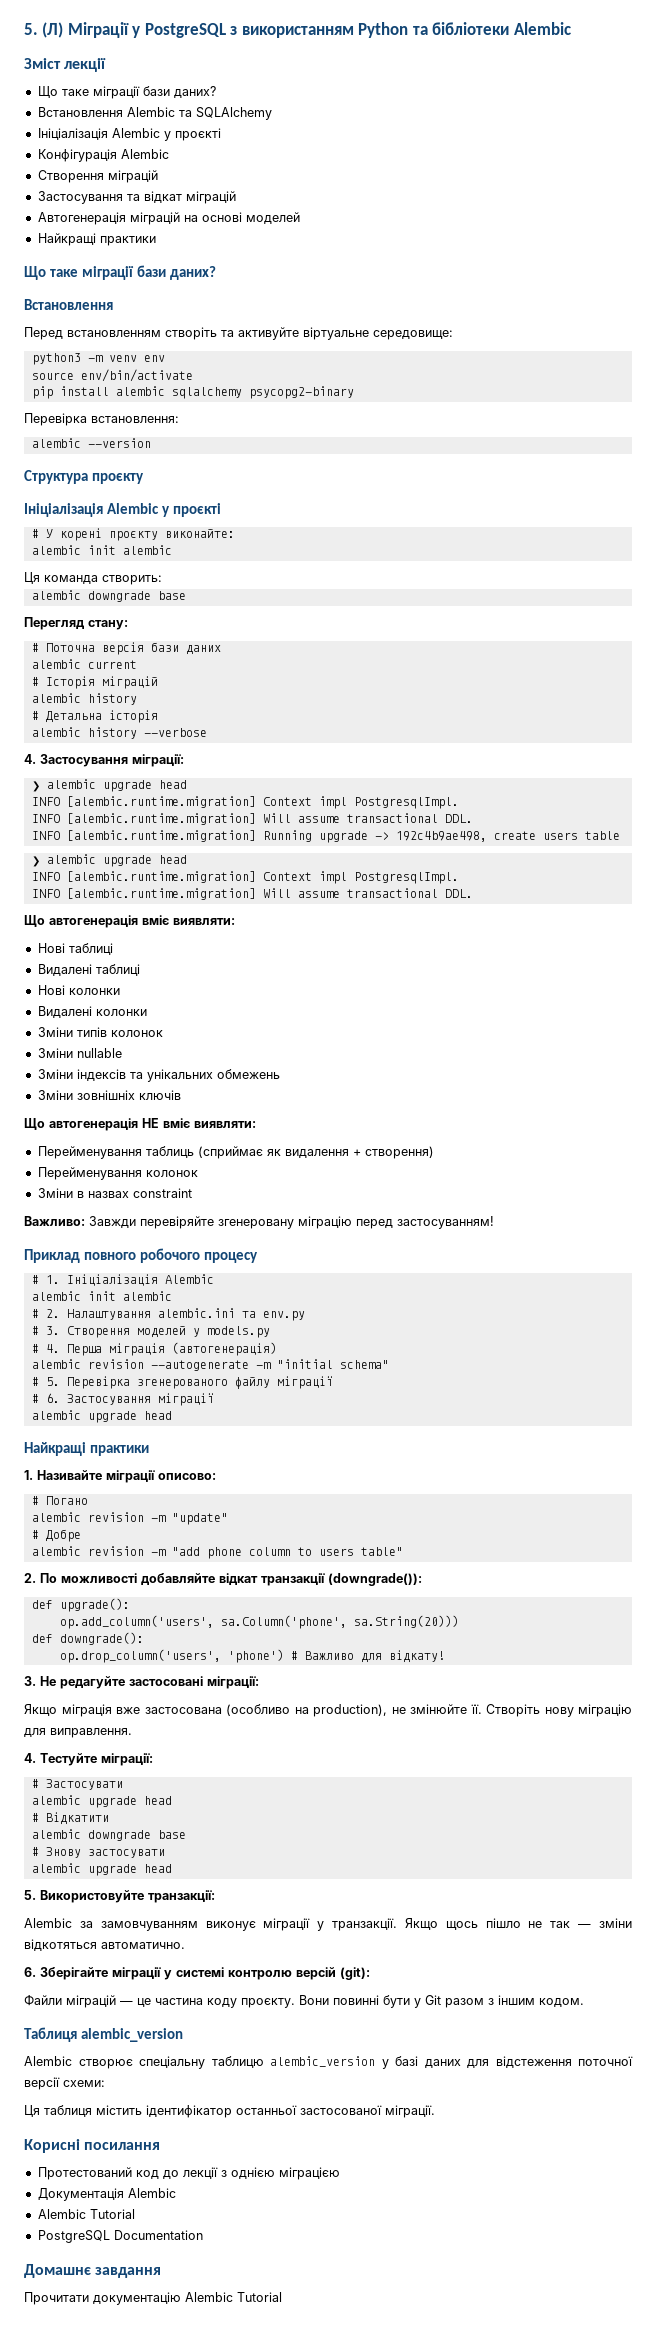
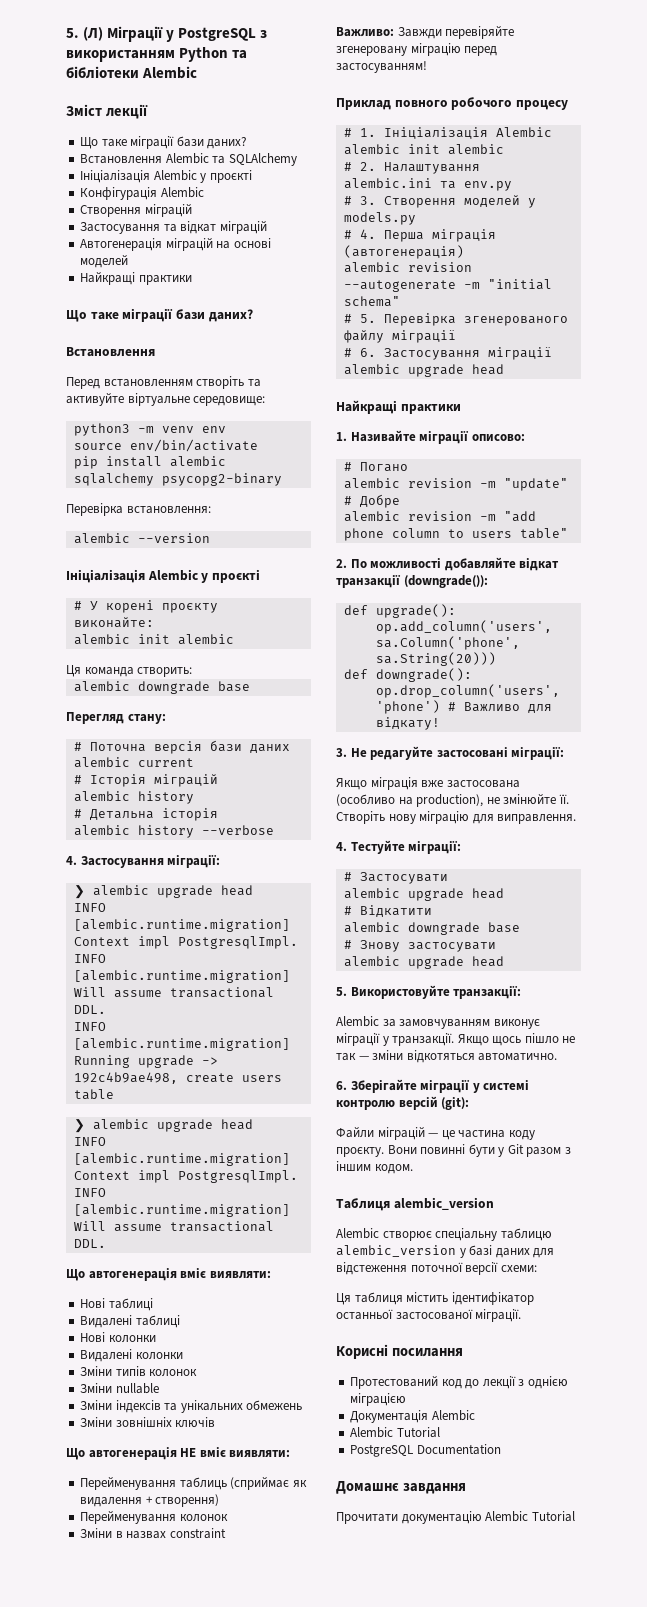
- Структура проєкту

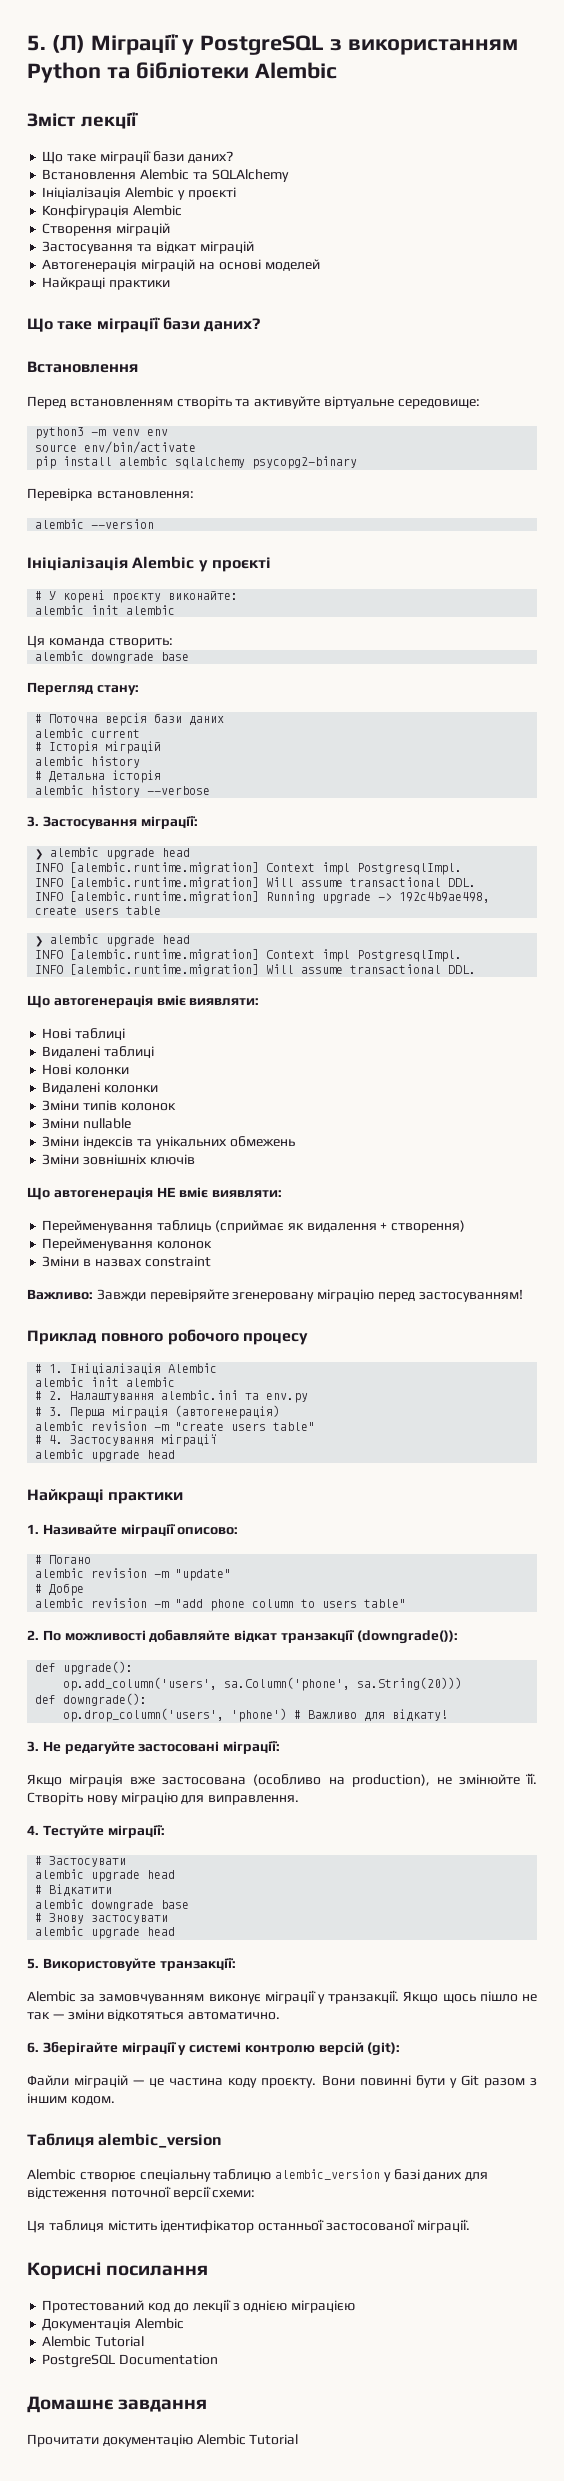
- 4. Застосування міграції:
+ 3. Застосування міграції:
- # 3. Створення моделей у models.py
- # 4. Перша міграція (автогенерація)
+ # 3. Перша міграція (автогенерація)
- alembic revision --autogenerate -m "initial schema"
- # 5. Перевірка згенерованого файлу міграції
- # 6. Застосування міграції
+ alembic revision -m "create users table"
+ # 4. Застосування міграції

